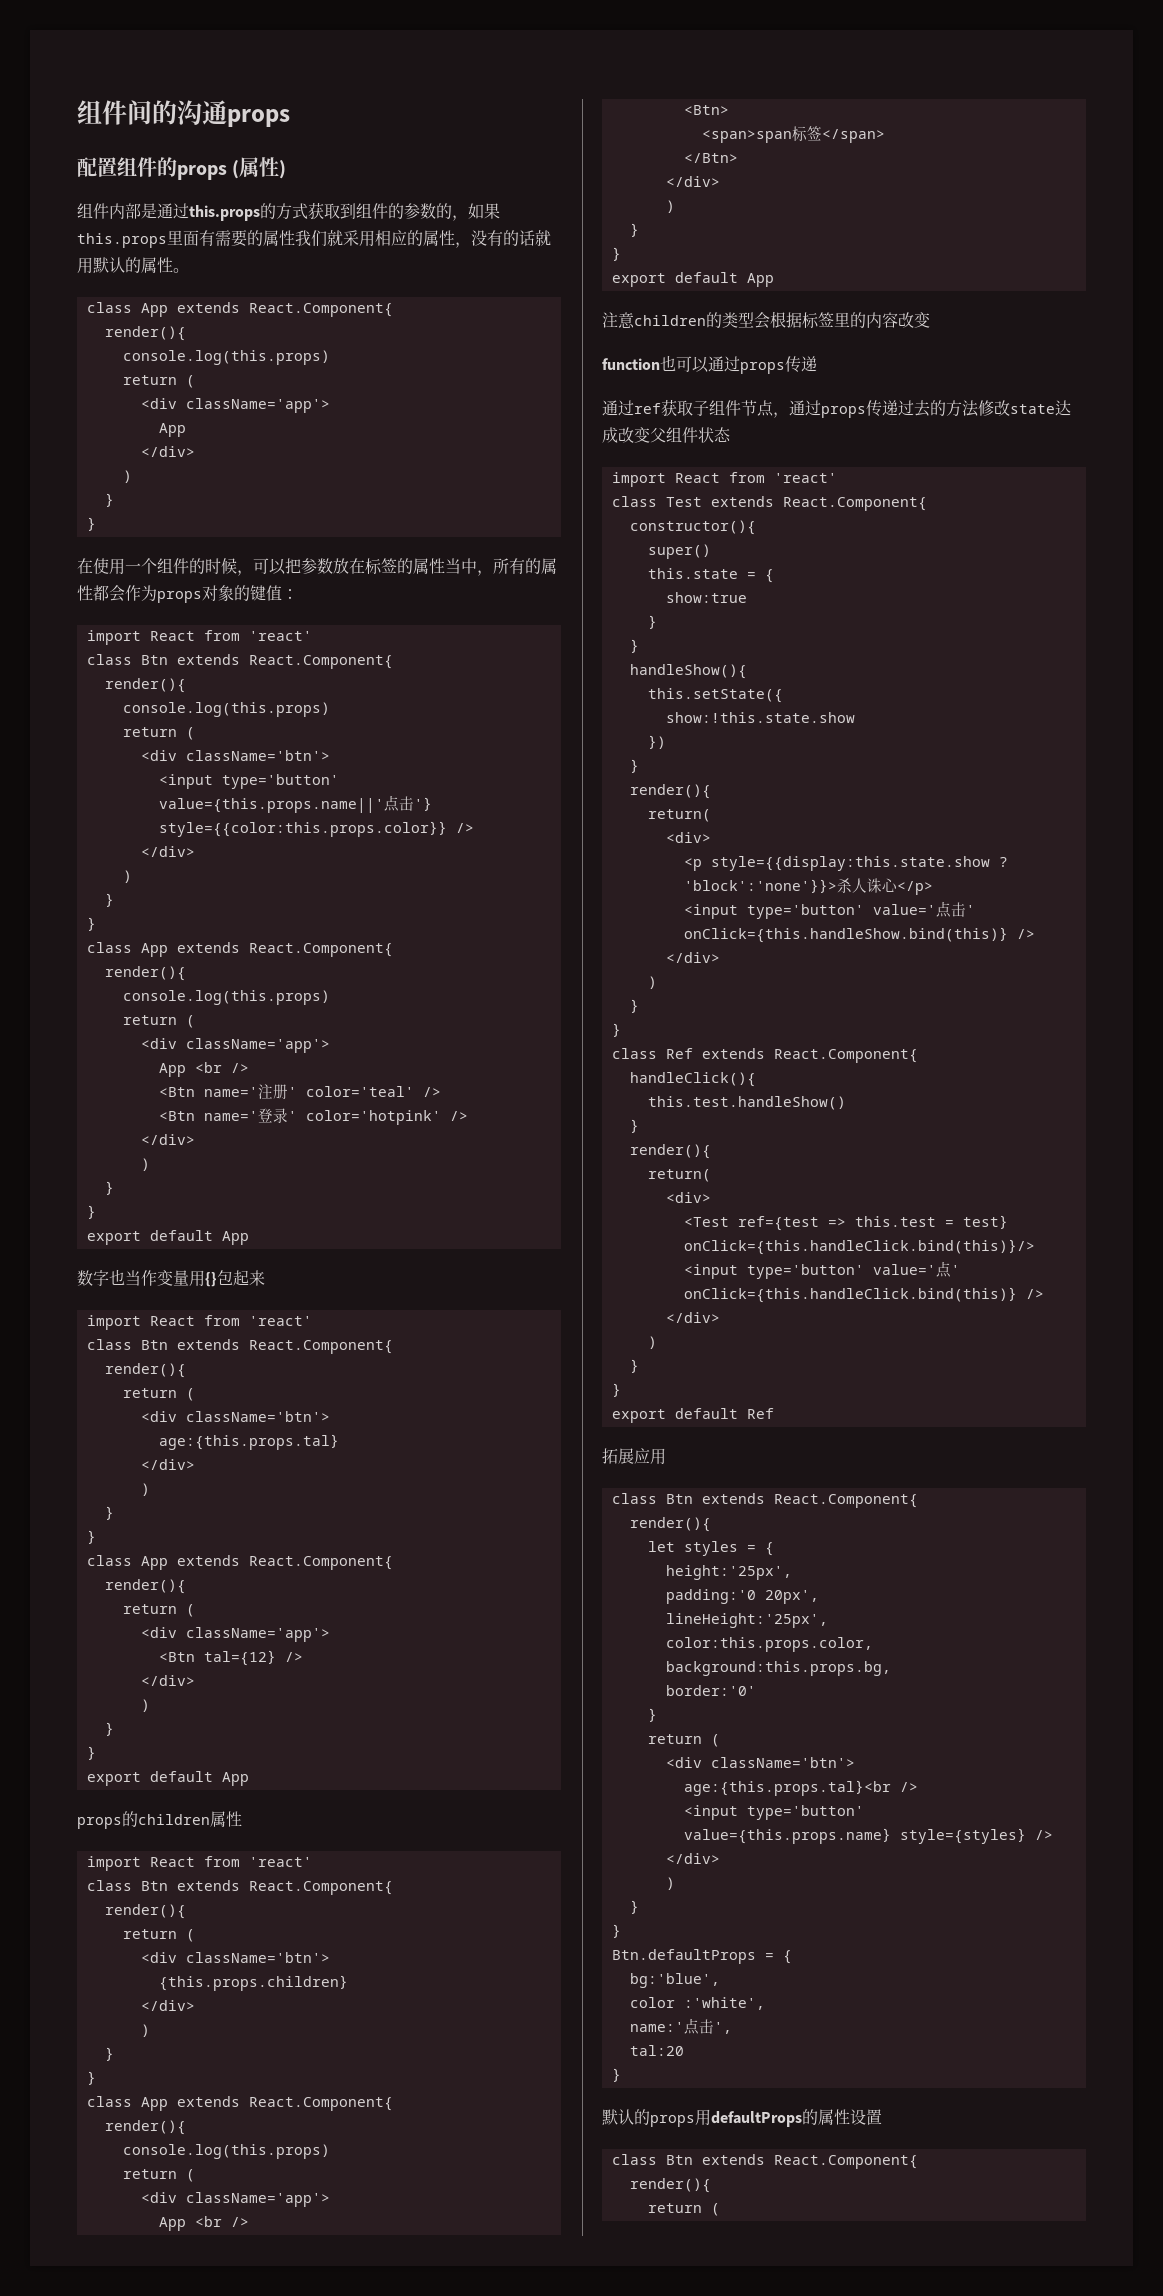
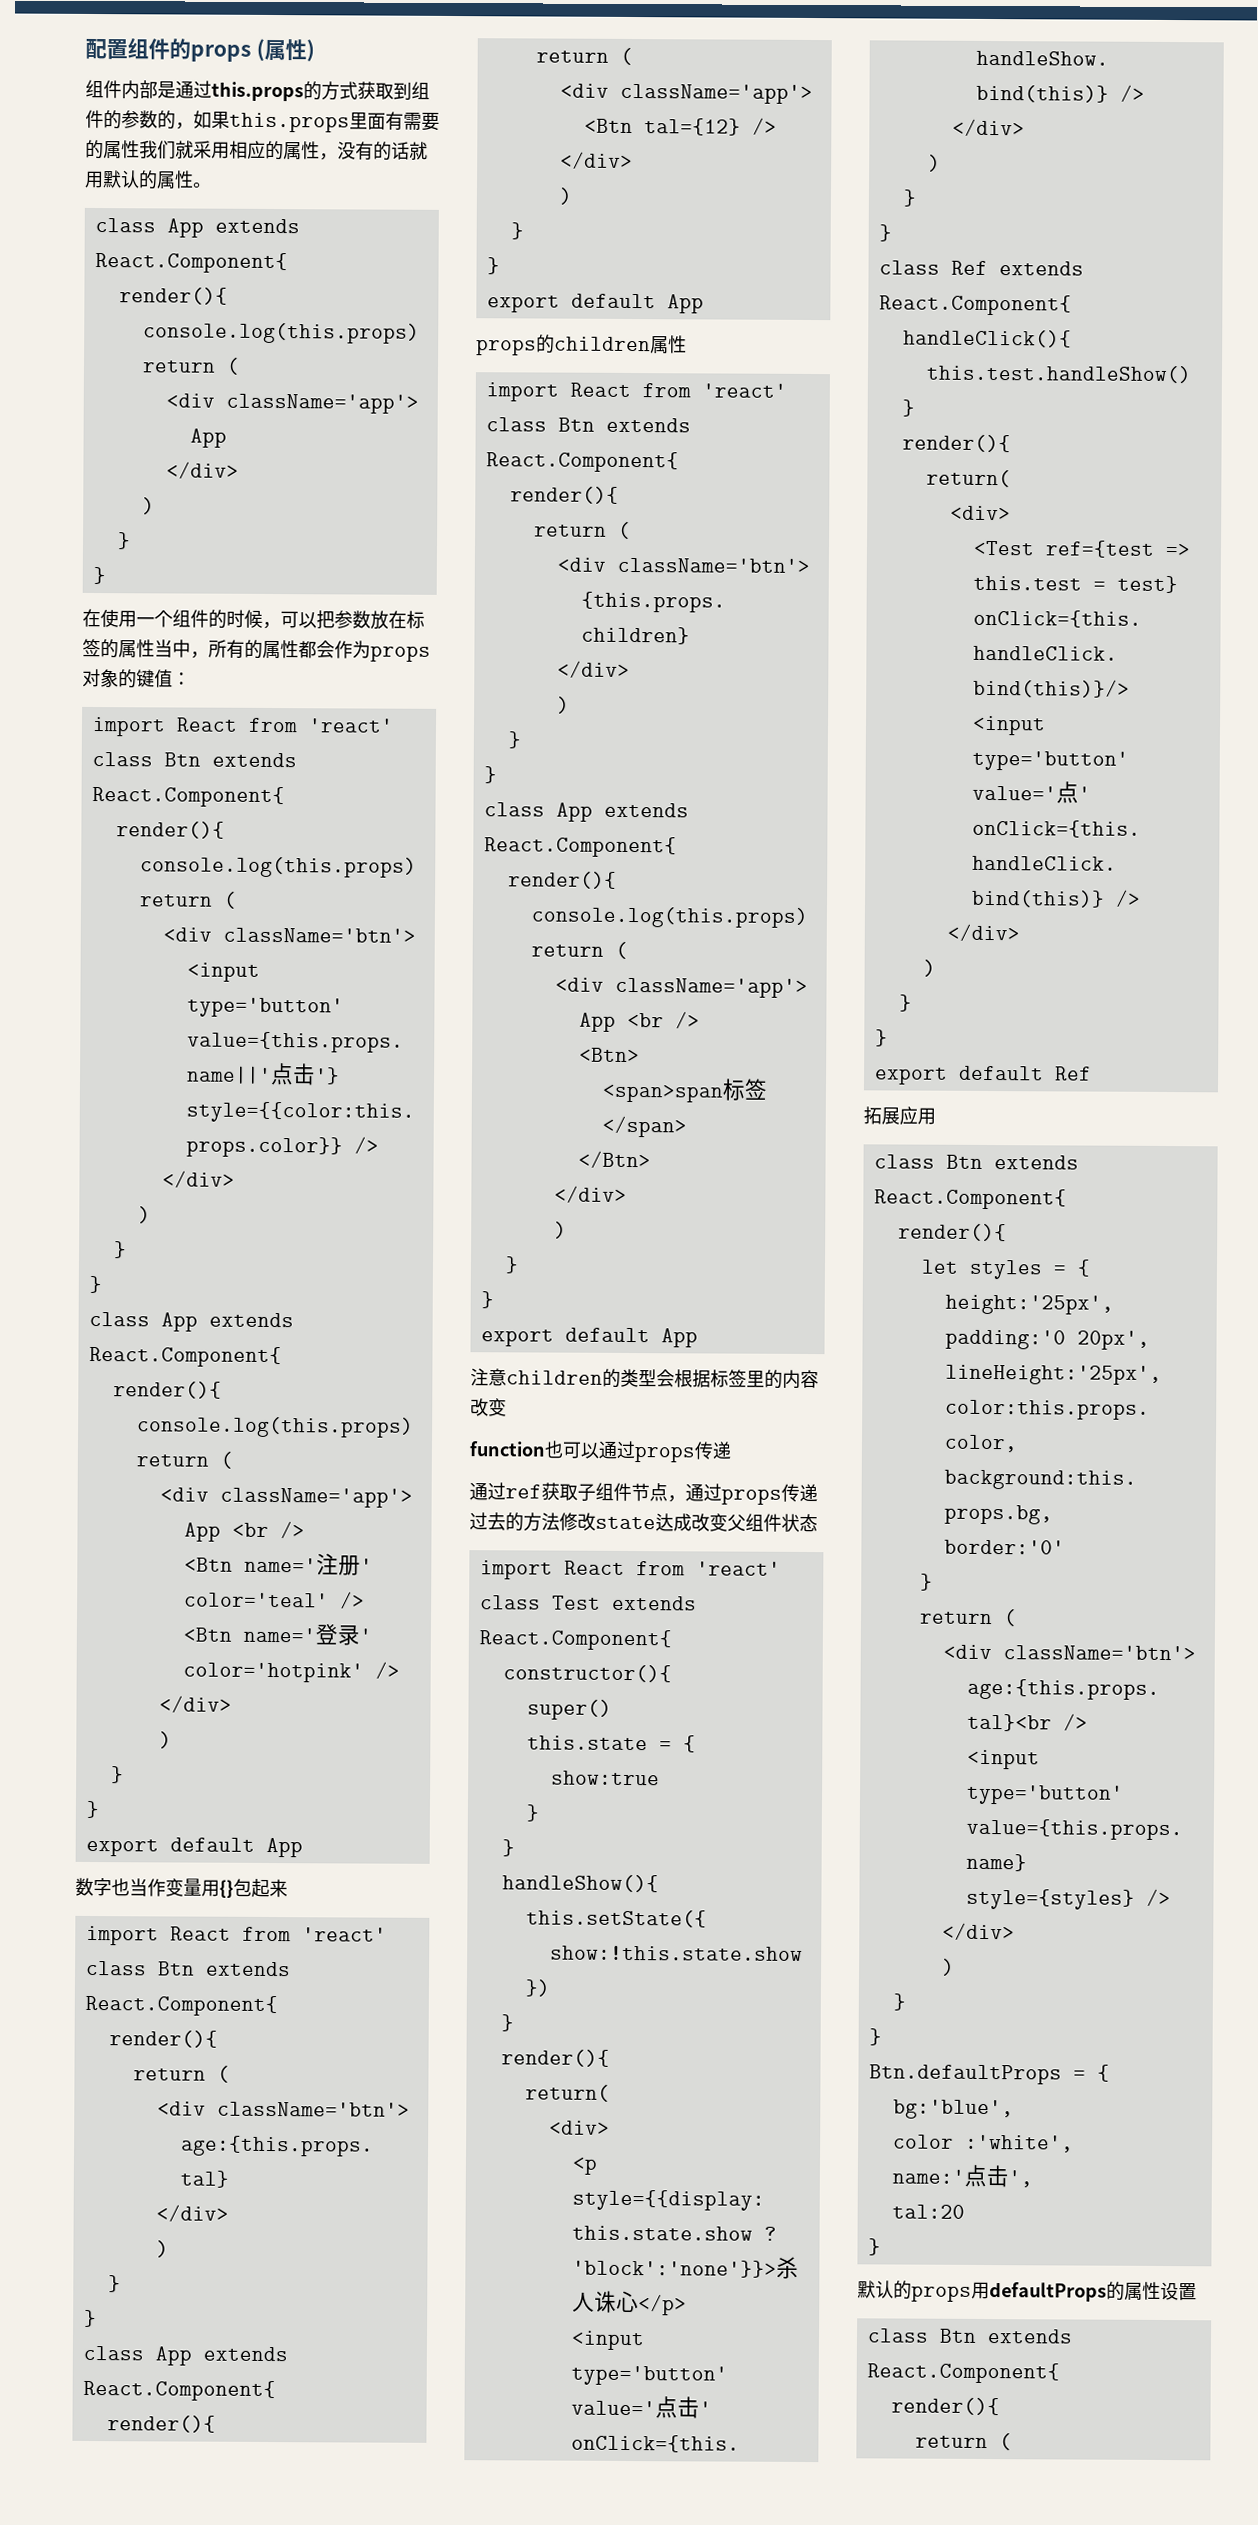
- 组件间的沟通props

